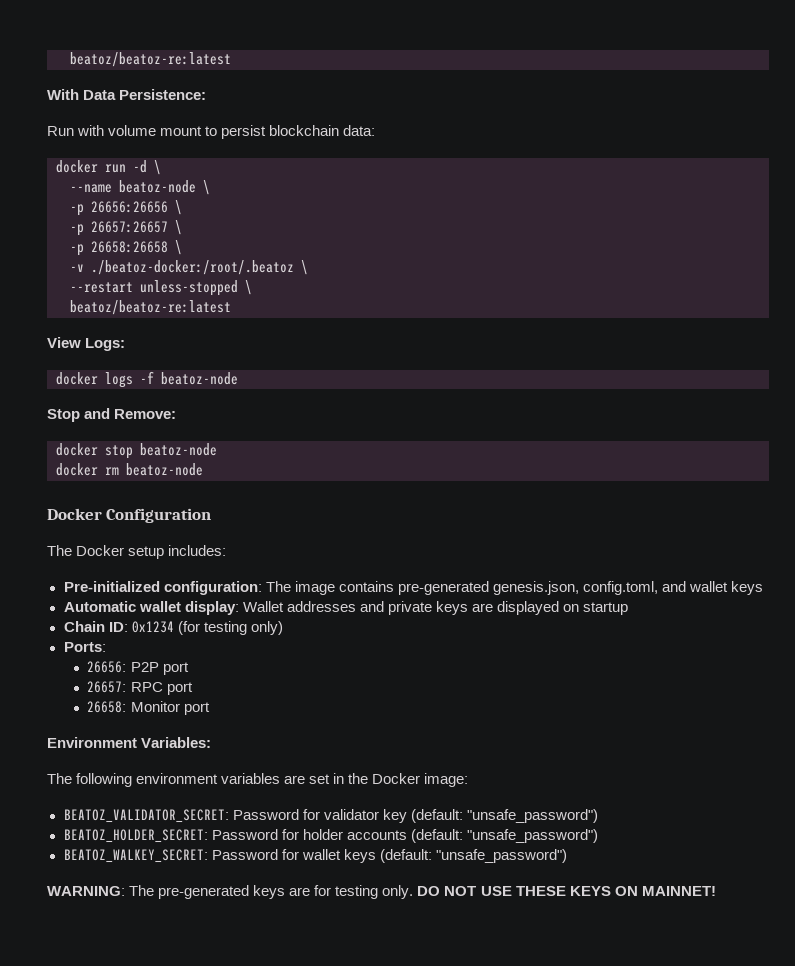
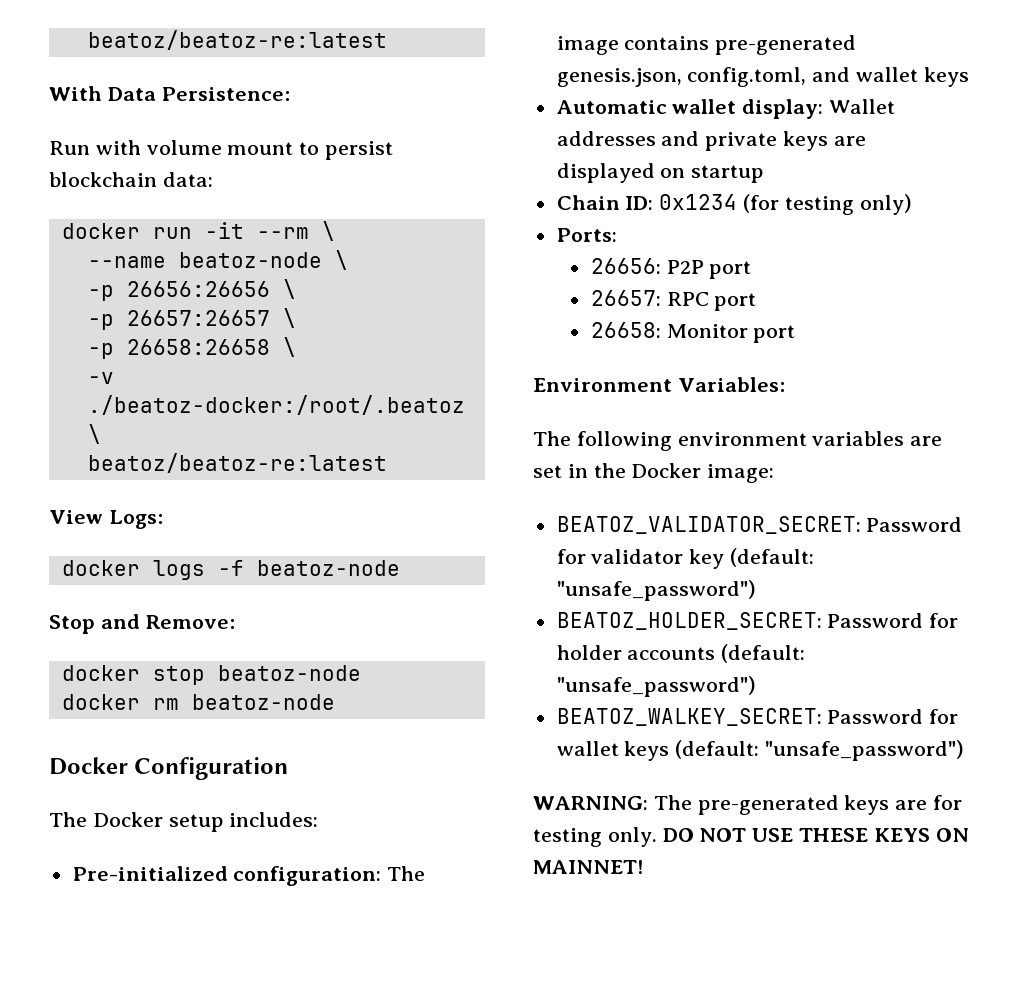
- docker run -d \
+ docker run -it --rm \
- --restart unless-stopped \

